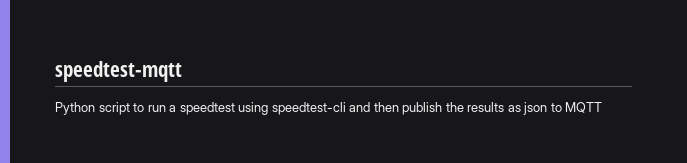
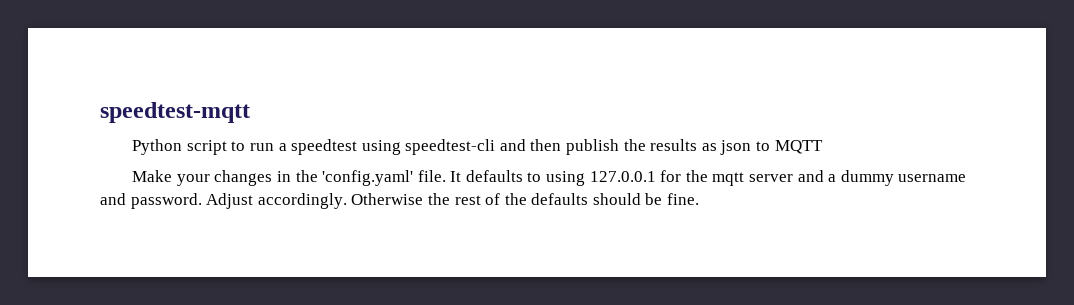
+ Make your changes in the 'config.yaml' file. It defaults to using 127.0.0.1 for the mqtt server and a dummy username and password. Adjust accordingly. Otherwise the rest of the defaults should be fine.

